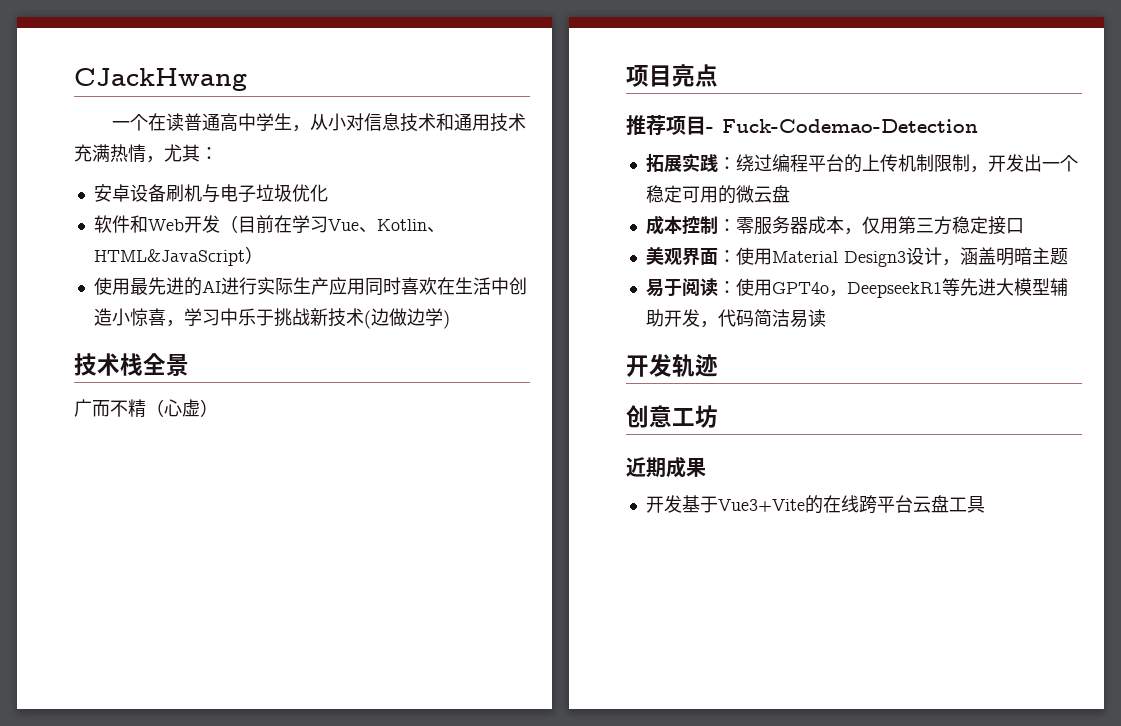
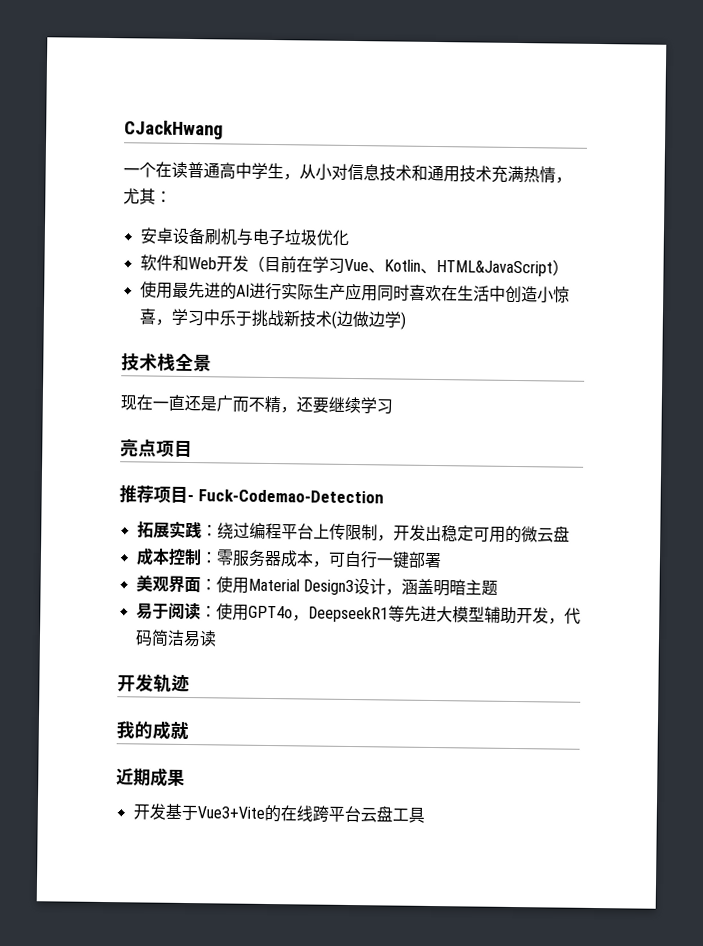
- 广而不精（心虚）
- 项目亮点
+ 现在一直还是广而不精，还要继续学习
+ 亮点项目
- 拓展实践：绕过编程平台的上传机制限制，开发出一个稳定可用的微云盘
+ 拓展实践：绕过编程平台上传限制，开发出稳定可用的微云盘
- 成本控制：零服务器成本，仅用第三方稳定接口
+ 成本控制：零服务器成本，可自行一键部署
- 创意工坊
+ 我的成就

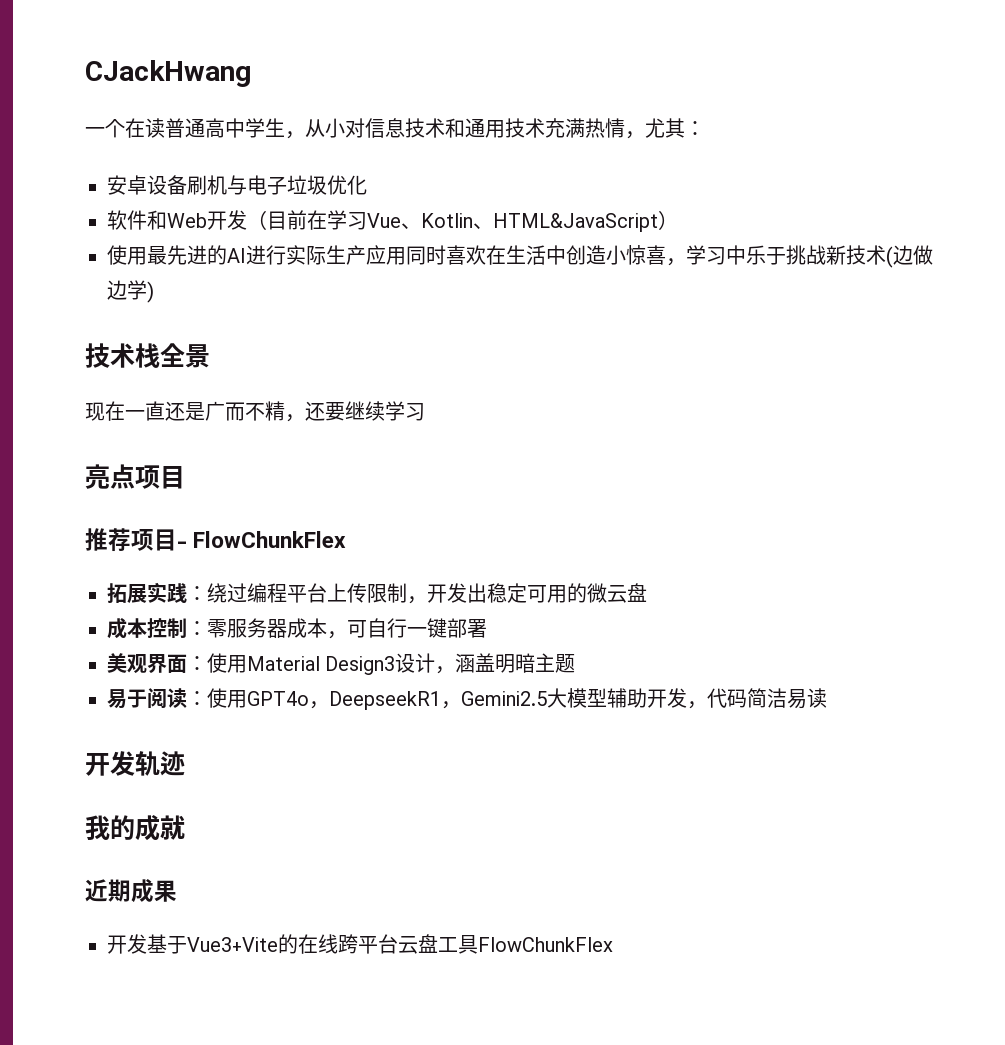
- 推荐项目- Fuck-Codemao-Detection
+ 推荐项目- FlowChunkFlex
- 易于阅读：使用GPT4o，DeepseekR1等先进大模型辅助开发，代码简洁易读
+ 易于阅读：使用GPT4o，DeepseekR1，Gemini2.5大模型辅助开发，代码简洁易读
- 开发基于Vue3+Vite的在线跨平台云盘工具
+ 开发基于Vue3+Vite的在线跨平台云盘工具FlowChunkFlex

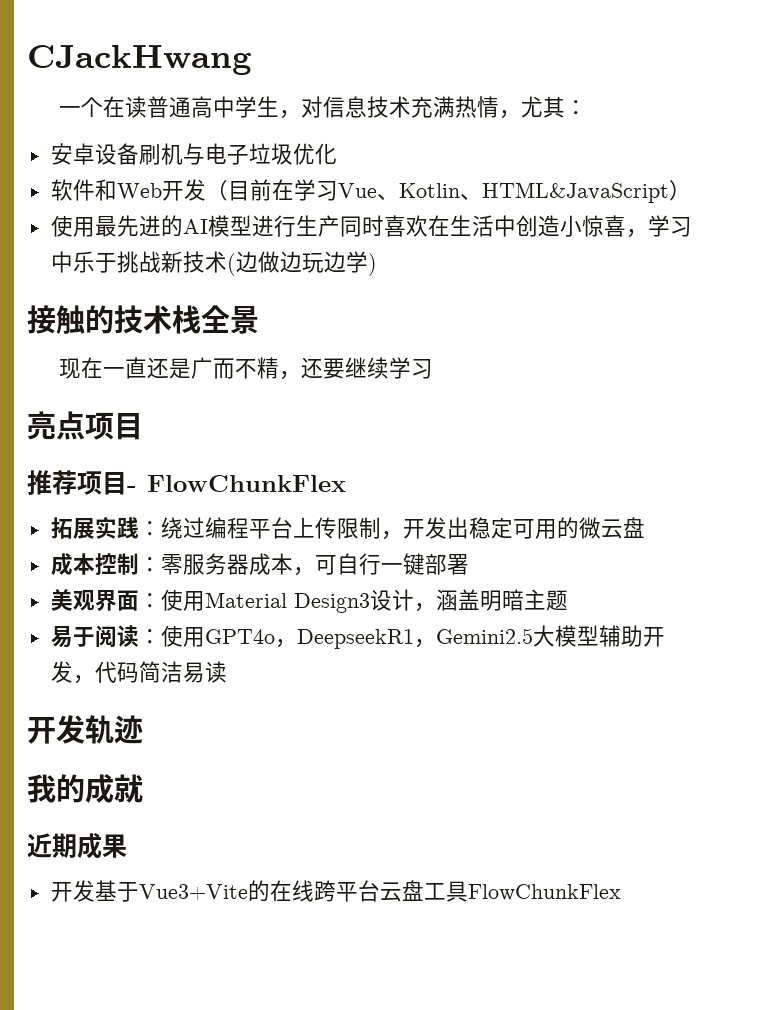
- 一个在读普通高中学生，从小对信息技术和通用技术充满热情，尤其：
+ 一个在读普通高中学生，对信息技术充满热情，尤其：
- 使用最先进的AI进行实际生产应用同时喜欢在生活中创造小惊喜，学习中乐于挑战新技术(边做边学)
+ 使用最先进的AI模型进行生产同时喜欢在生活中创造小惊喜，学习中乐于挑战新技术(边做边玩边学)
- 技术栈全景
+ 接触的技术栈全景

